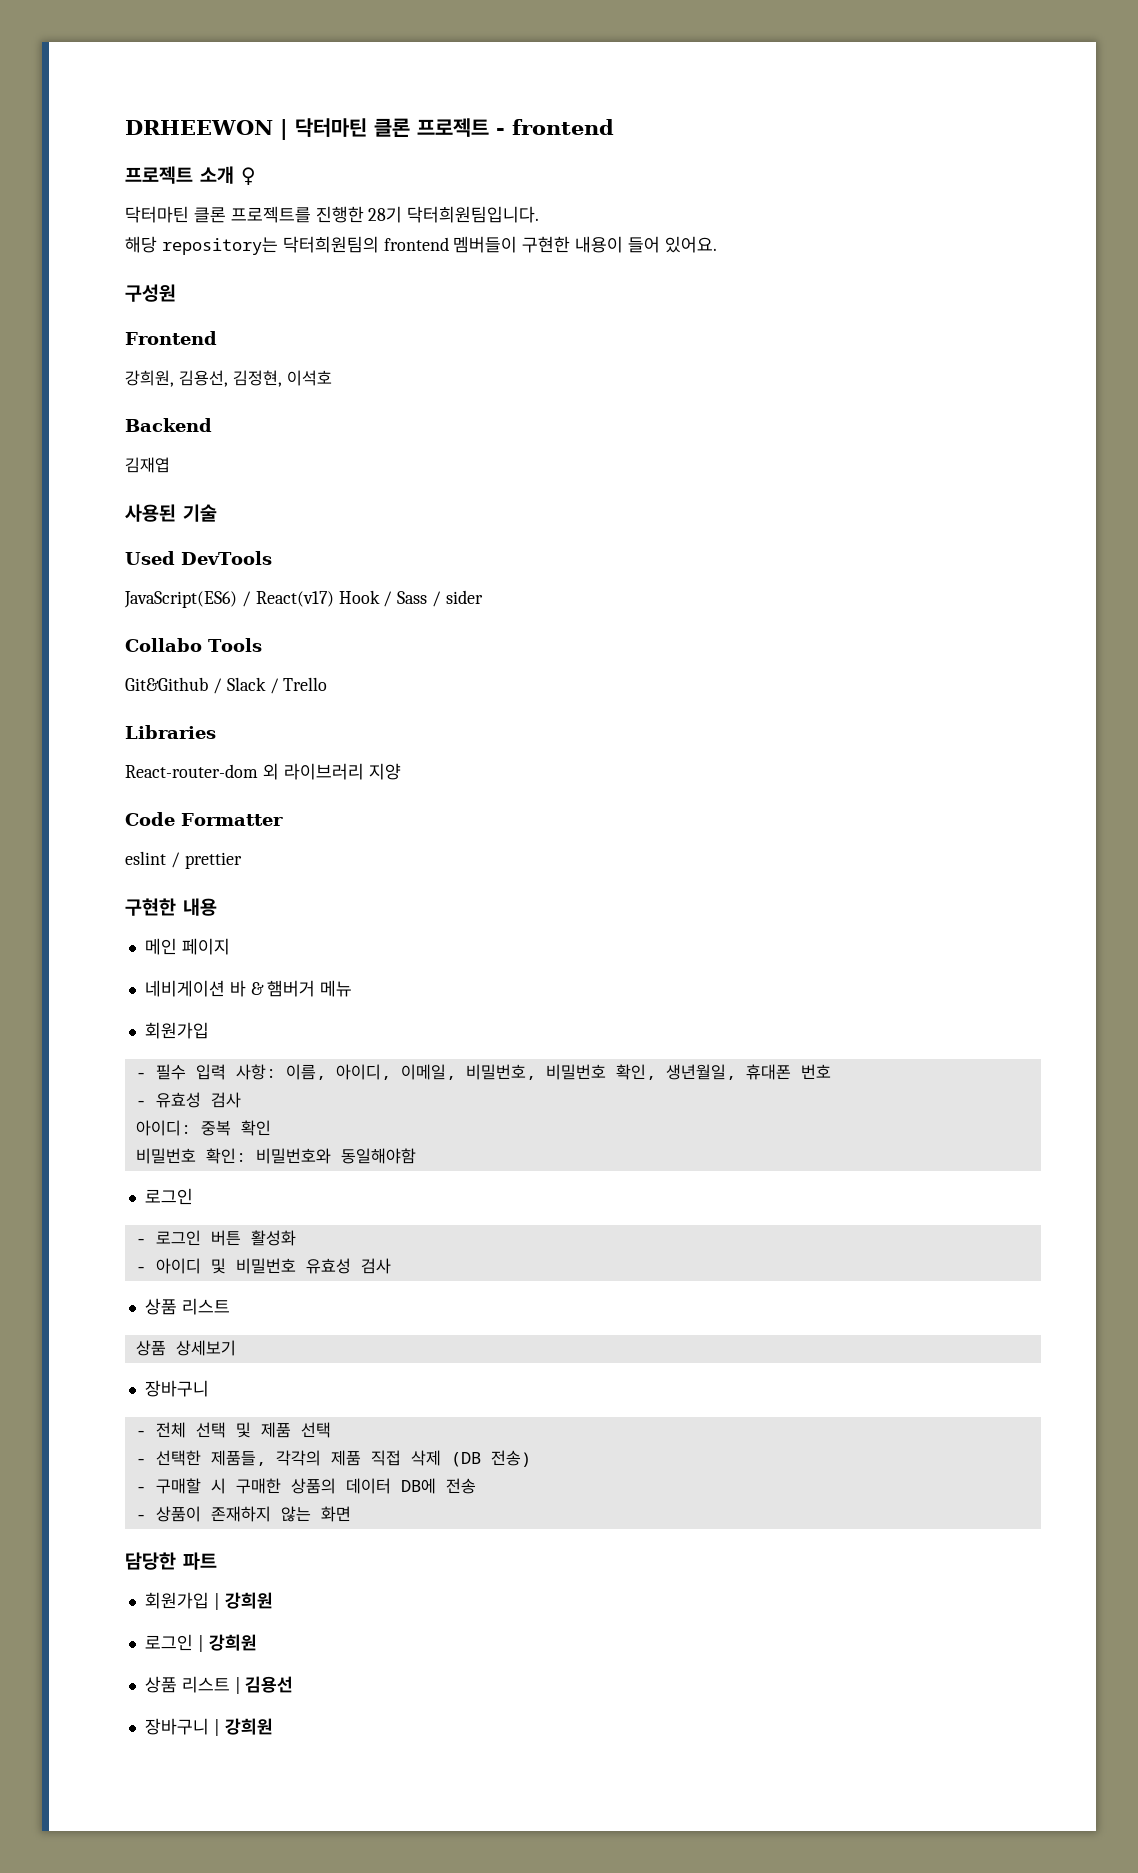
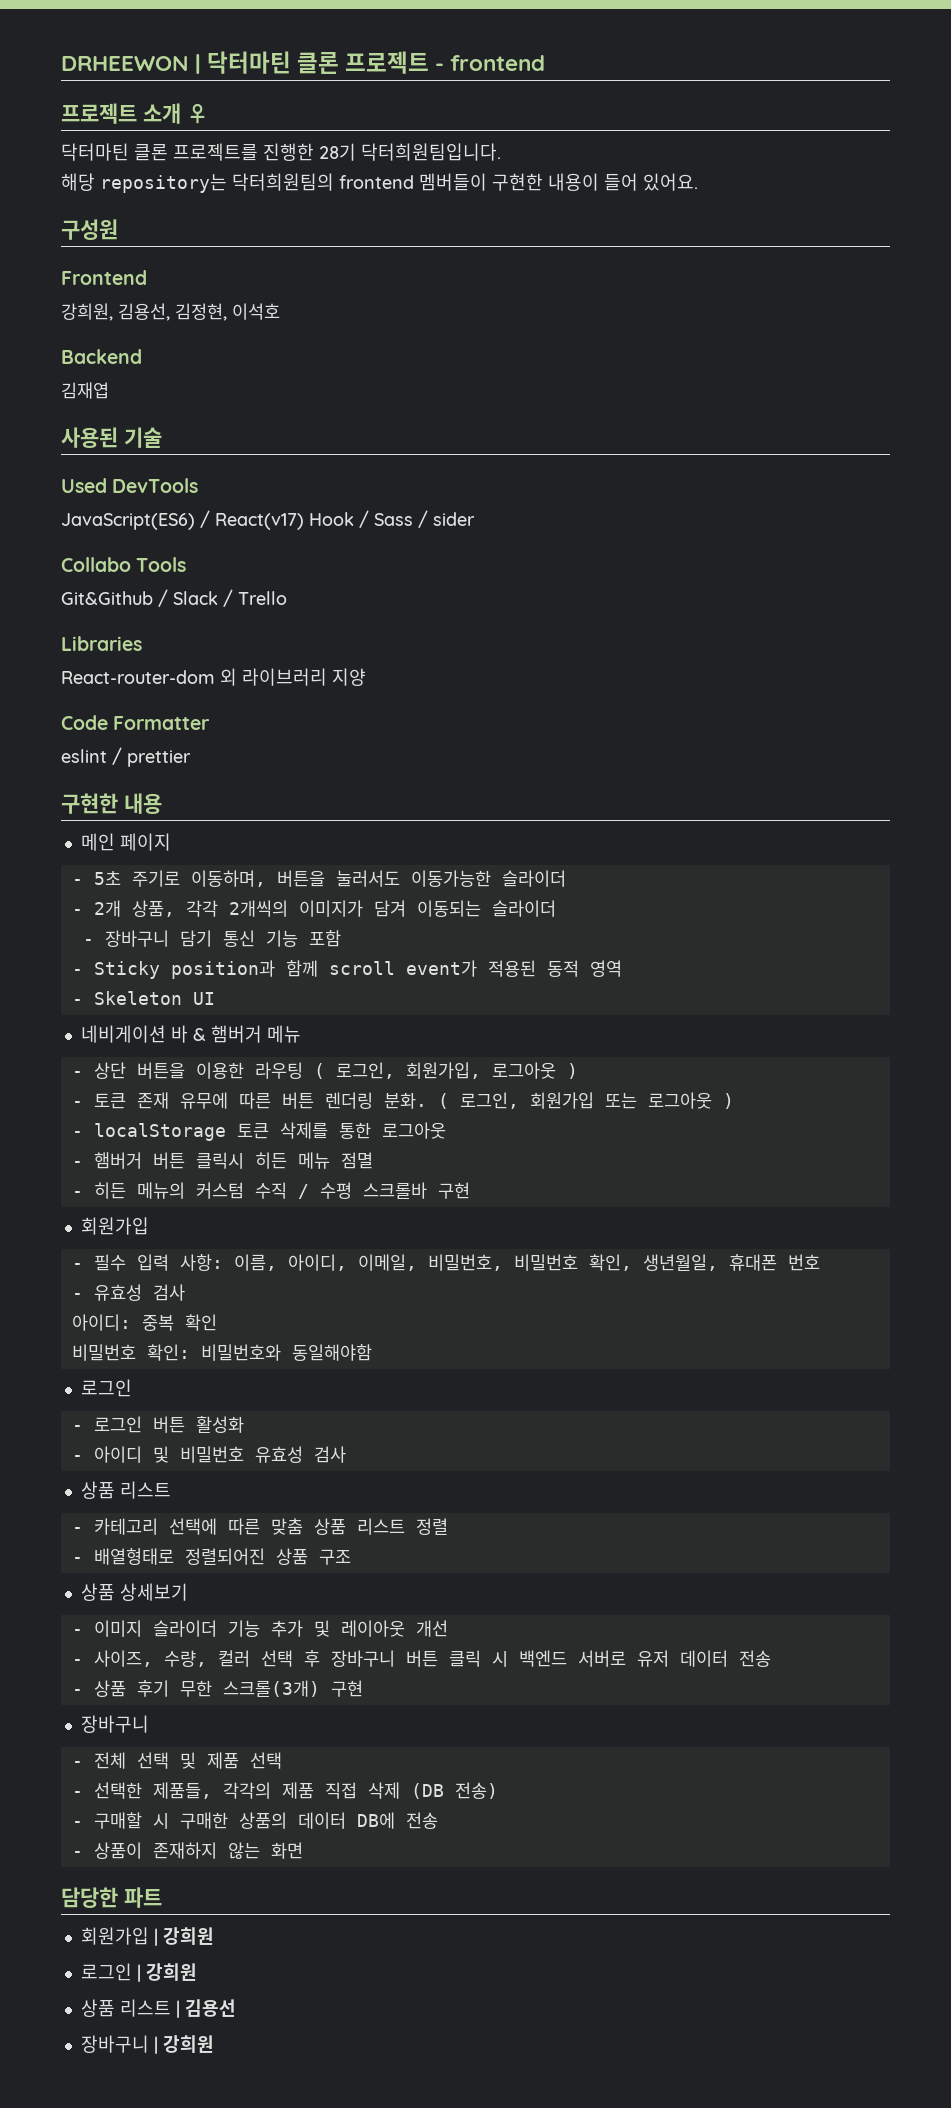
+ - 5초 주기로 이동하며, 버튼을 눌러서도 이동가능한 슬라이더
+ - 2개 상품, 각각 2개씩의 이미지가 담겨 이동되는 슬라이더
+ - 장바구니 담기 통신 기능 포함
+ - Sticky position과 함께 scroll event가 적용된 동적 영역
+ - Skeleton UI
+ - 상단 버튼을 이용한 라우팅 ( 로그인, 회원가입, 로그아웃 )
+ - 토큰 존재 유무에 따른 버튼 렌더링 분화. ( 로그인, 회원가입 또는 로그아웃 )
+ - localStorage 토큰 삭제를 통한 로그아웃
+ - 햄버거 버튼 클릭시 히든 메뉴 점멸
+ - 히든 메뉴의 커스텀 수직 / 수평 스크롤바 구현
+ - 카테고리 선택에 따른 맞춤 상품 리스트 정렬
+ - 배열형태로 정렬되어진 상품 구조
  상품 상세보기
+ - 이미지 슬라이더 기능 추가 및 레이아웃 개선
+ - 사이즈, 수량, 컬러 선택 후 장바구니 버튼 클릭 시 백엔드 서버로 유저 데이터 전송
+ - 상품 후기 무한 스크롤(3개) 구현

